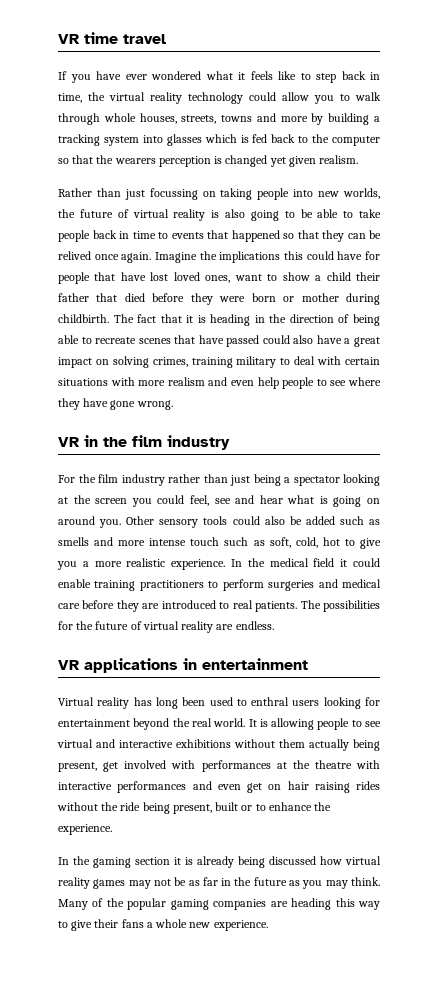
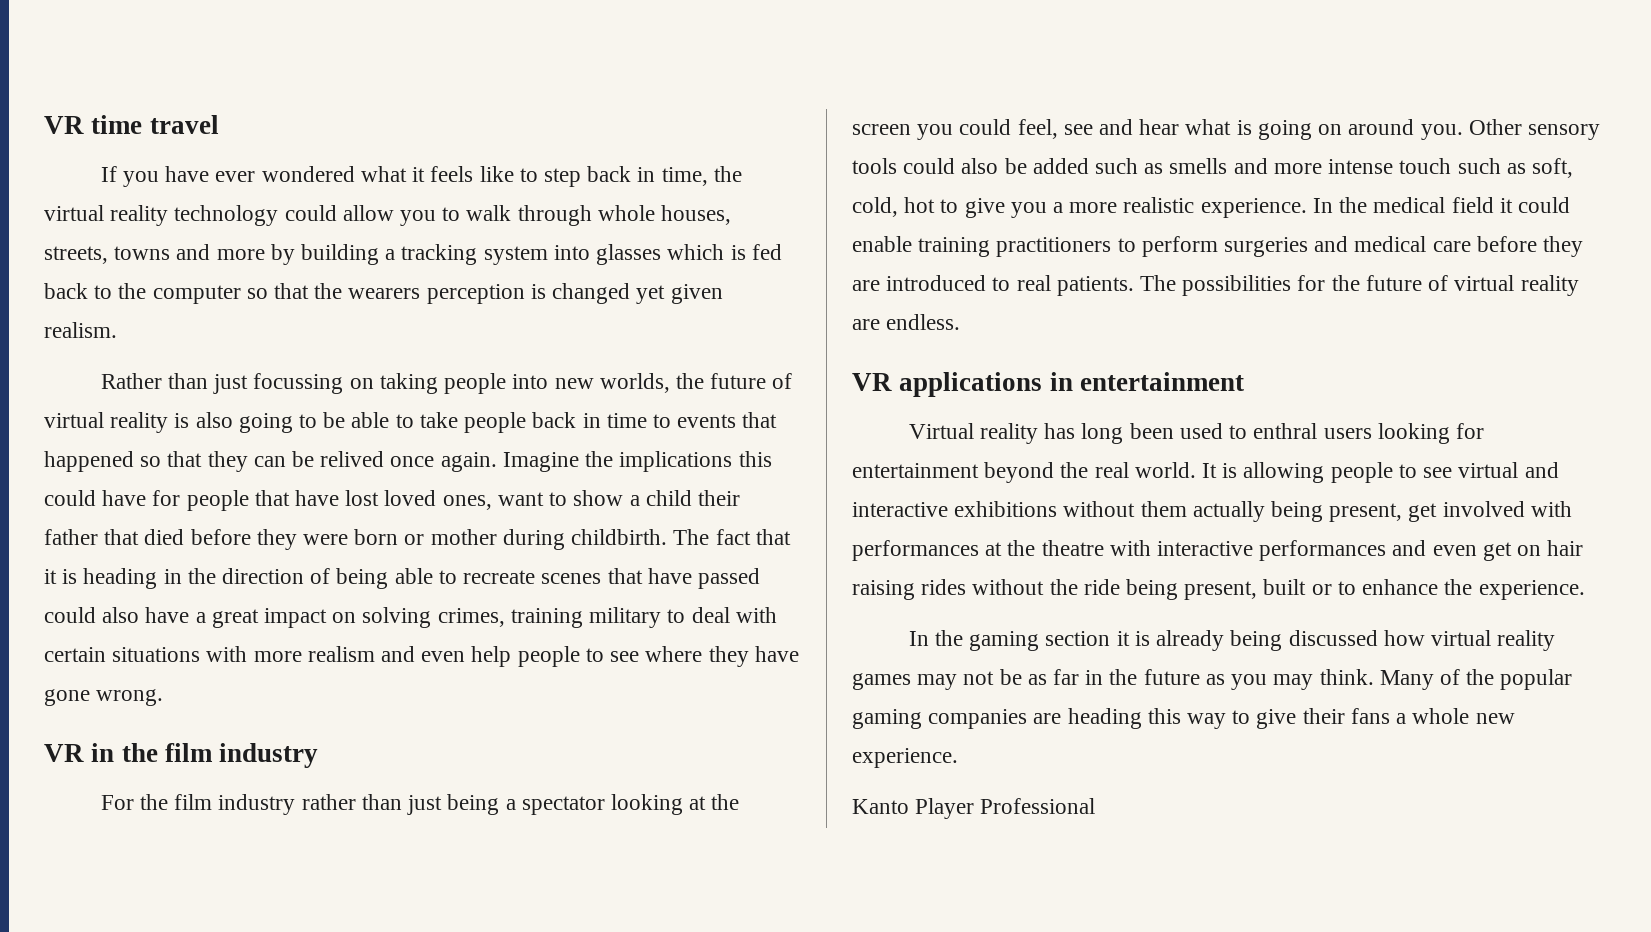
+ Kanto Player Professional

